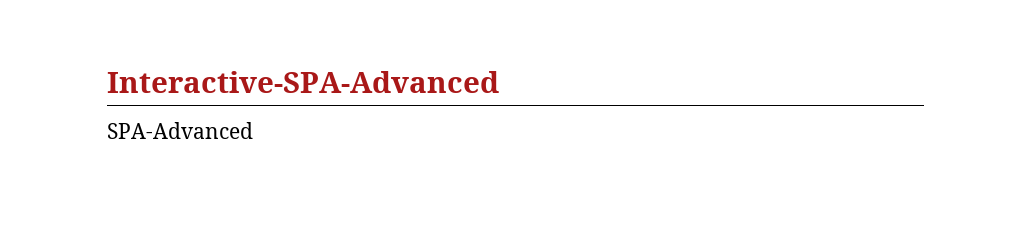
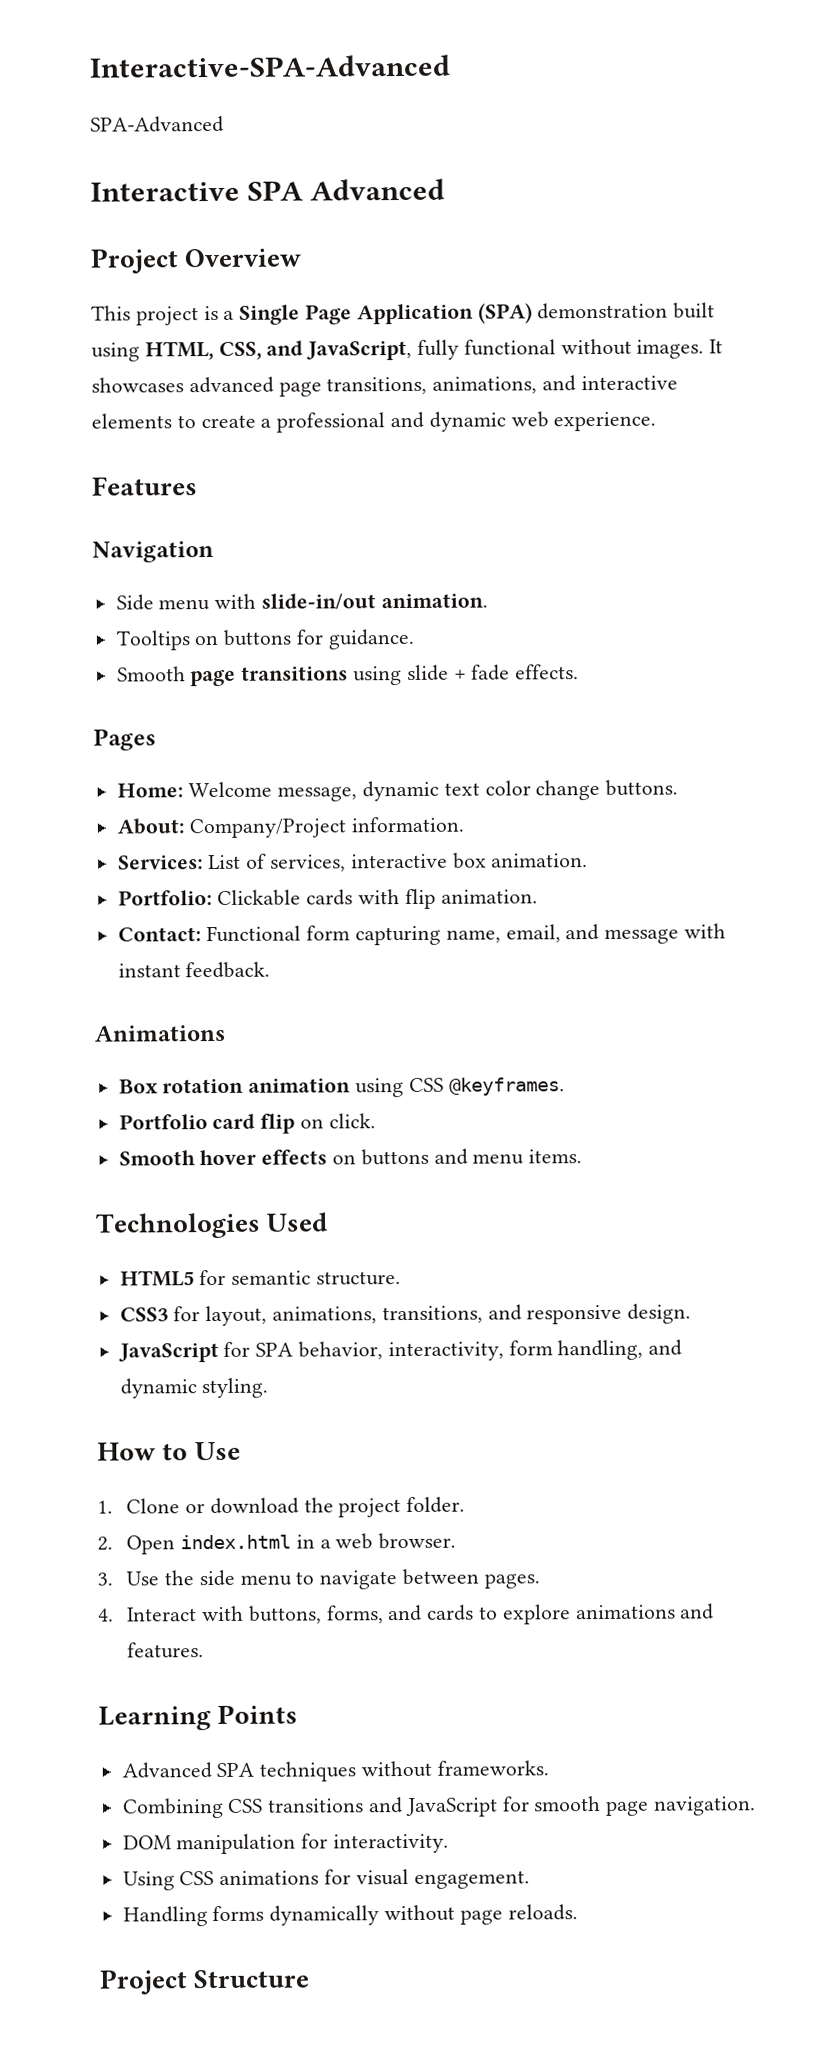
+ Interactive SPA Advanced
+ Project Overview
+ This project is a Single Page Application (SPA) demonstration built using HTML, CSS, and JavaScript, fully functional without images. It showcases advanced page transitions, animations, and interactive elements to create a professional and dynamic web experience.
+ Features
+ Navigation
+ Side menu with slide-in/out animation.
+ Tooltips on buttons for guidance.
+ Smooth page transitions using slide + fade effects.
+ Pages
+ Home: Welcome message, dynamic text color change buttons.
+ About: Company/Project information.
+ Services: List of services, interactive box animation.
+ Portfolio: Clickable cards with flip animation.
+ Contact: Functional form capturing name, email, and message with instant feedback.
+ Animations
+ Box rotation animation using CSS @keyframes.
+ Portfolio card flip on click.
+ Smooth hover effects on buttons and menu items.
+ Technologies Used
+ HTML5 for semantic structure.
+ CSS3 for layout, animations, transitions, and responsive design.
+ JavaScript for SPA behavior, interactivity, form handling, and dynamic styling.
+ How to Use
+ 1. Clone or download the project folder.
+ 2. Open index.html in a web browser.
+ 3. Use the side menu to navigate between pages.
+ 4. Interact with buttons, forms, and cards to explore animations and features.
+ Learning Points
+ Advanced SPA techniques without frameworks.
+ Combining CSS transitions and JavaScript for smooth page navigation.
+ DOM manipulation for interactivity.
+ Using CSS animations for visual engagement.
+ Handling forms dynamically without page reloads.
+ Project Structure

